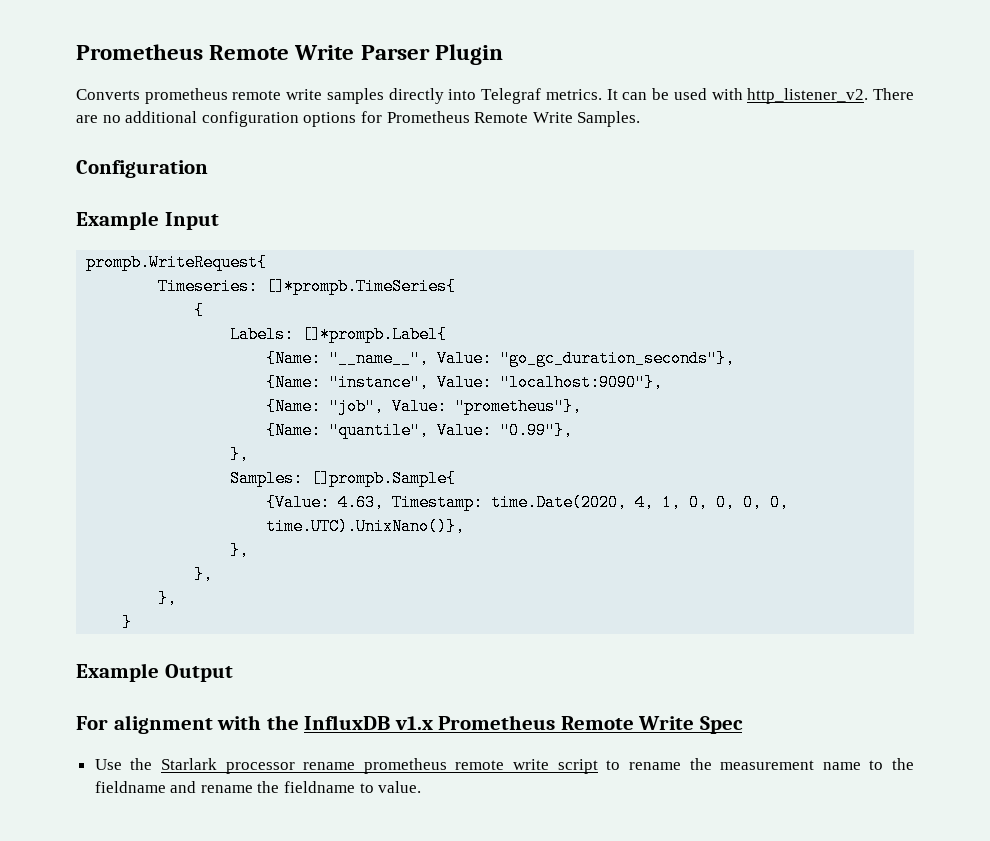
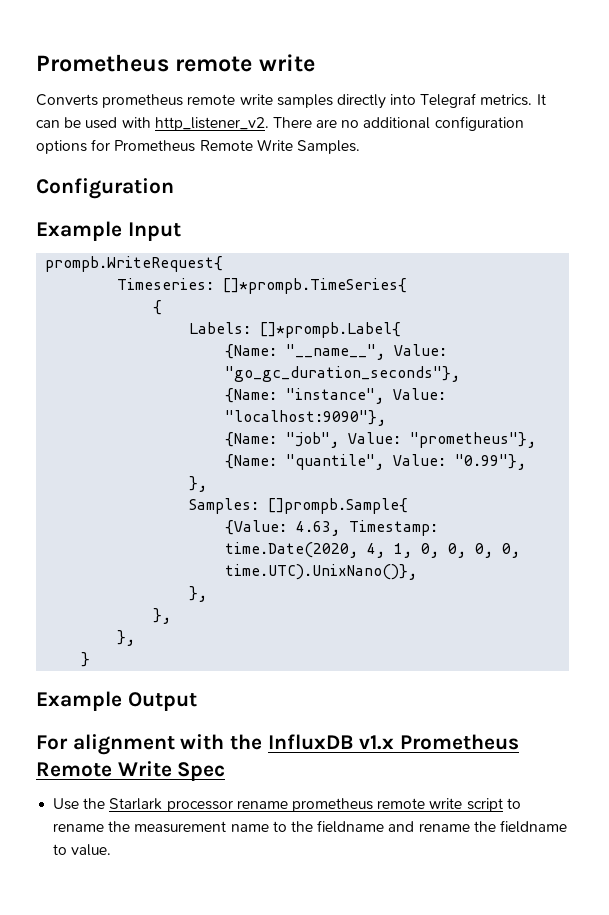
- Prometheus Remote Write Parser Plugin
+ Prometheus remote write

